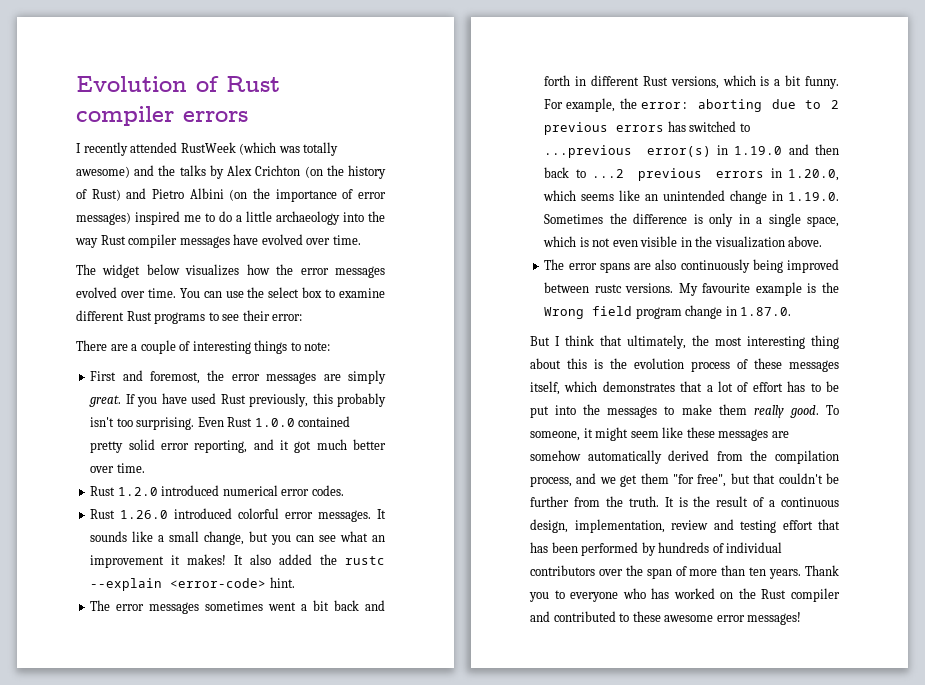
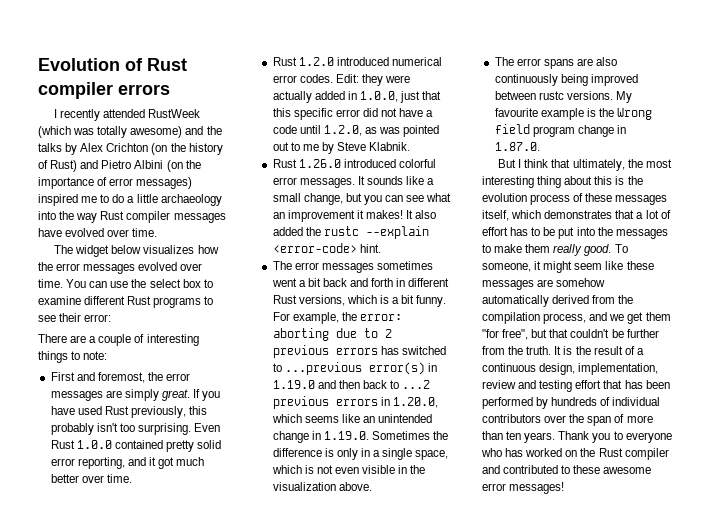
+ Edit: they were actually added in 1.0.0, just that this specific error did not have a code until 1.2.0, as was pointed out to me by Steve Klabnik.

